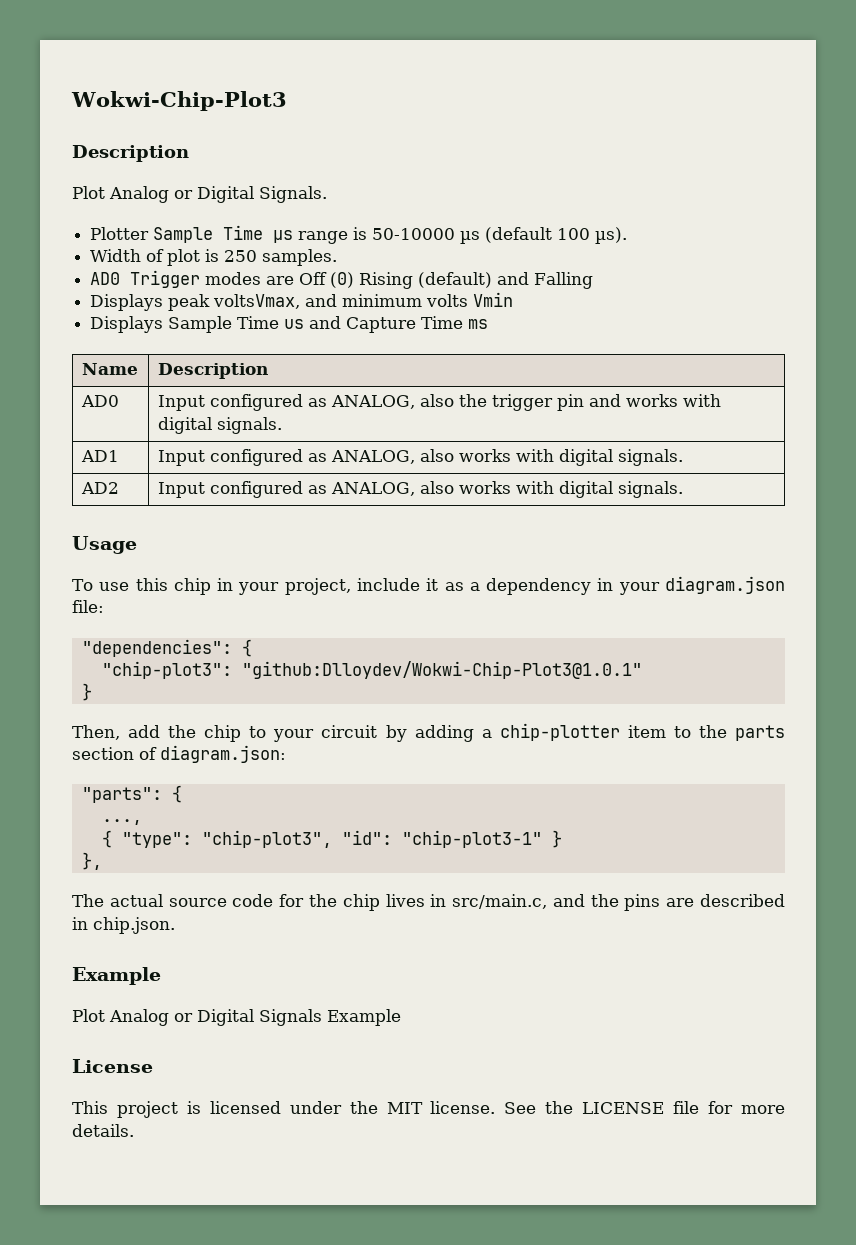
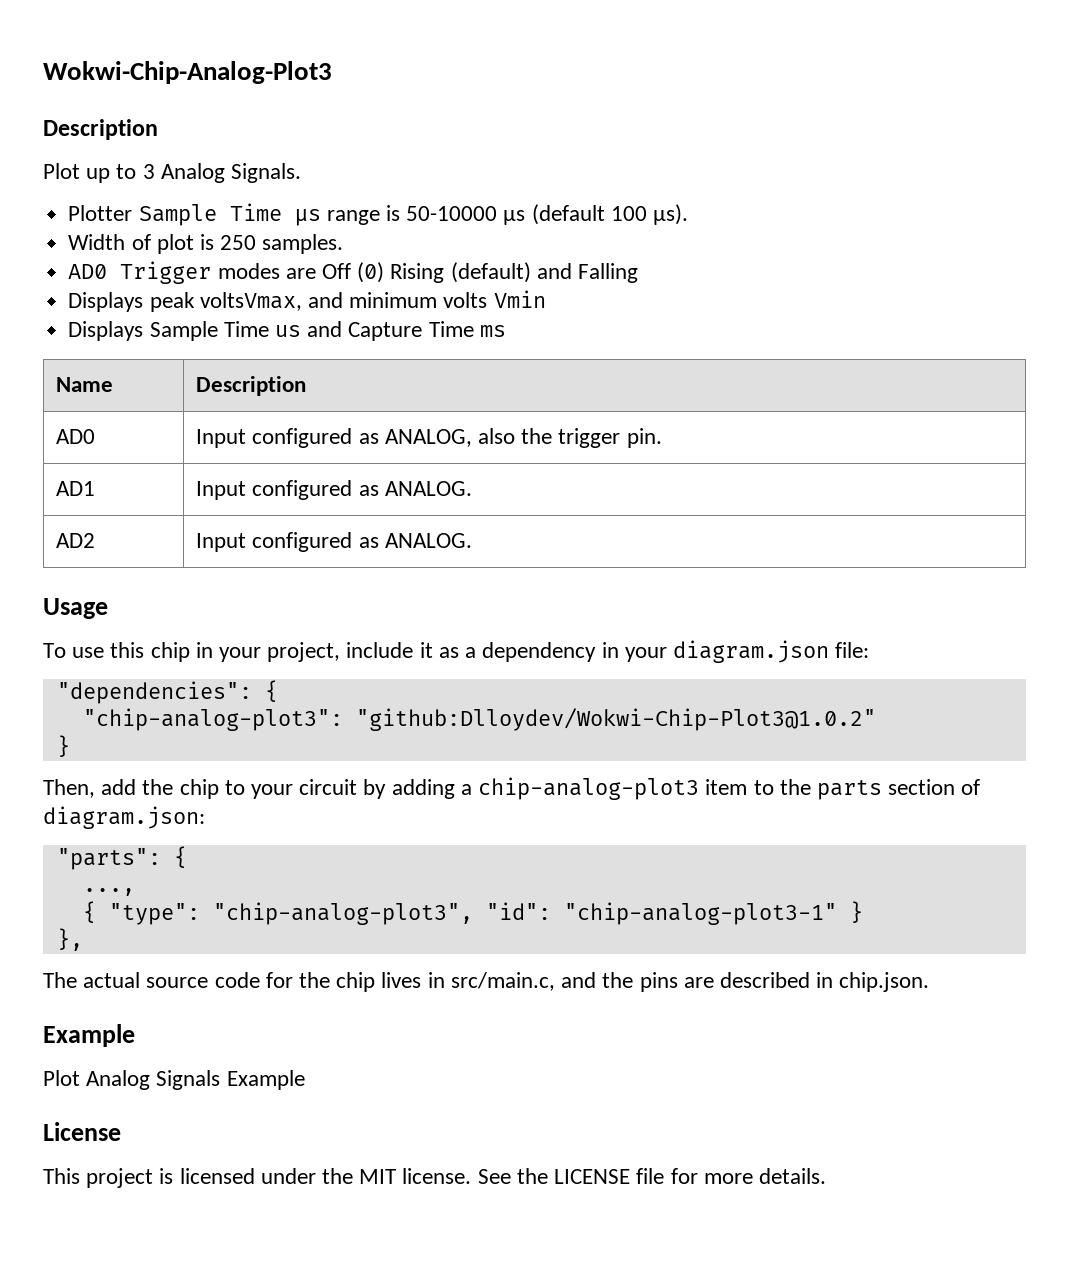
- Wokwi-Chip-Plot3
+ Wokwi-Chip-Analog-Plot3
- Plot Analog or Digital Signals.
+ Plot up to 3 Analog Signals.
- AD0 | Input configured as ANALOG, also the trigger pin and works with digital signals.
- AD1 | Input configured as ANALOG, also works with digital signals.
- AD2 | Input configured as ANALOG, also works with digital signals.
+ AD0 | Input configured as ANALOG, also the trigger pin.
+ AD1 | Input configured as ANALOG.
+ AD2 | Input configured as ANALOG.
- "chip-plot3": "github:Dlloydev/Wokwi-Chip-Plot3@1.0.1"
+ "chip-analog-plot3": "github:Dlloydev/Wokwi-Chip-Plot3@1.0.2"
- Then, add the chip to your circuit by adding a chip-plotter item to the parts section of diagram.json:
+ Then, add the chip to your circuit by adding a chip-analog-plot3 item to the parts section of diagram.json:
- { "type": "chip-plot3", "id": "chip-plot3-1" }
+ { "type": "chip-analog-plot3", "id": "chip-analog-plot3-1" }
- Plot Analog or Digital Signals Example
+ Plot Analog Signals Example

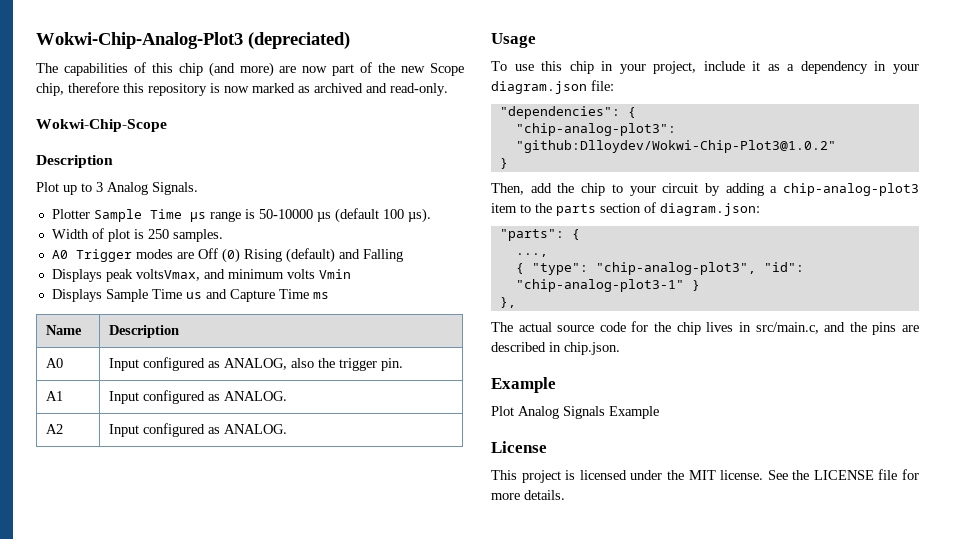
- Wokwi-Chip-Analog-Plot3
+ Wokwi-Chip-Analog-Plot3 (depreciated)
+ The capabilities of this chip (and more) are now part of the new Scope chip, therefore this repository is now marked as archived and read-only.
+ Wokwi-Chip-Scope
- AD0 Trigger modes are Off (0) Rising (default) and Falling
+ A0 Trigger modes are Off (0) Rising (default) and Falling
- AD0 | Input configured as ANALOG, also the trigger pin.
+ A0 | Input configured as ANALOG, also the trigger pin.
- AD1 | Input configured as ANALOG.
- AD2 | Input configured as ANALOG.
+ A1 | Input configured as ANALOG.
+ A2 | Input configured as ANALOG.

